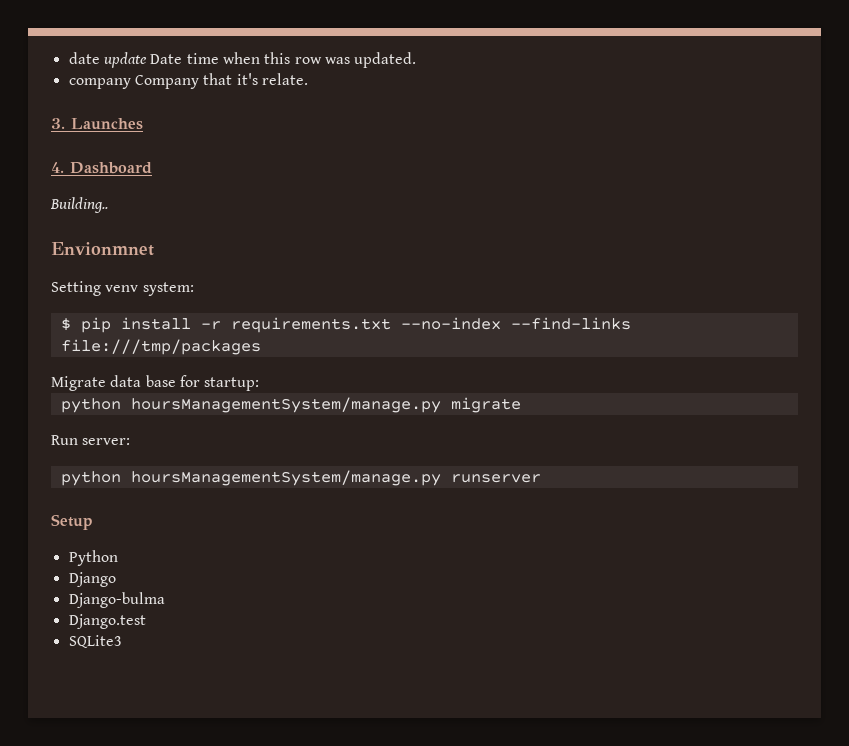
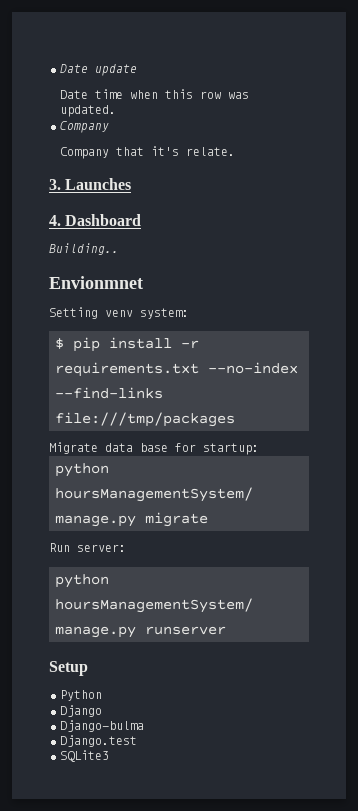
- date update Date time when this row was updated.
- company Company that it's relate.
+ Date update
+ Date time when this row was updated.
+ Company
+ Company that it's relate.

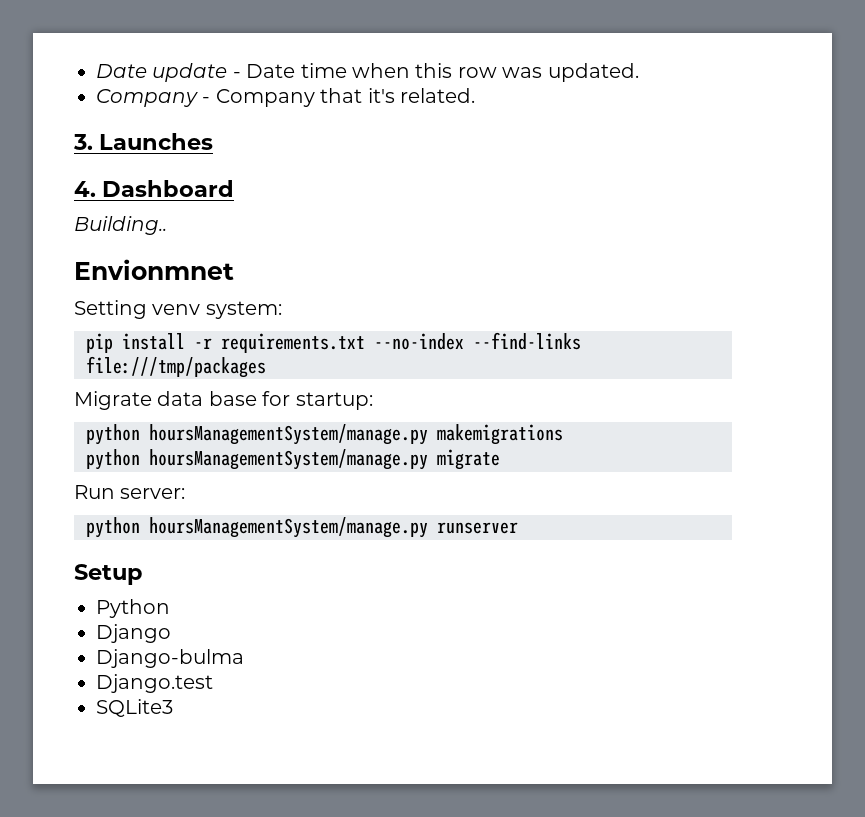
- Date update
- Date time when this row was updated.
- Company
- Company that it's relate.
+ Date update - Date time when this row was updated.
+ Company - Company that it's related.
- $ pip install -r requirements.txt --no-index --find-links file:///tmp/packages
+ pip install -r requirements.txt --no-index --find-links file:///tmp/packages
+ python hoursManagementSystem/manage.py makemigrations

